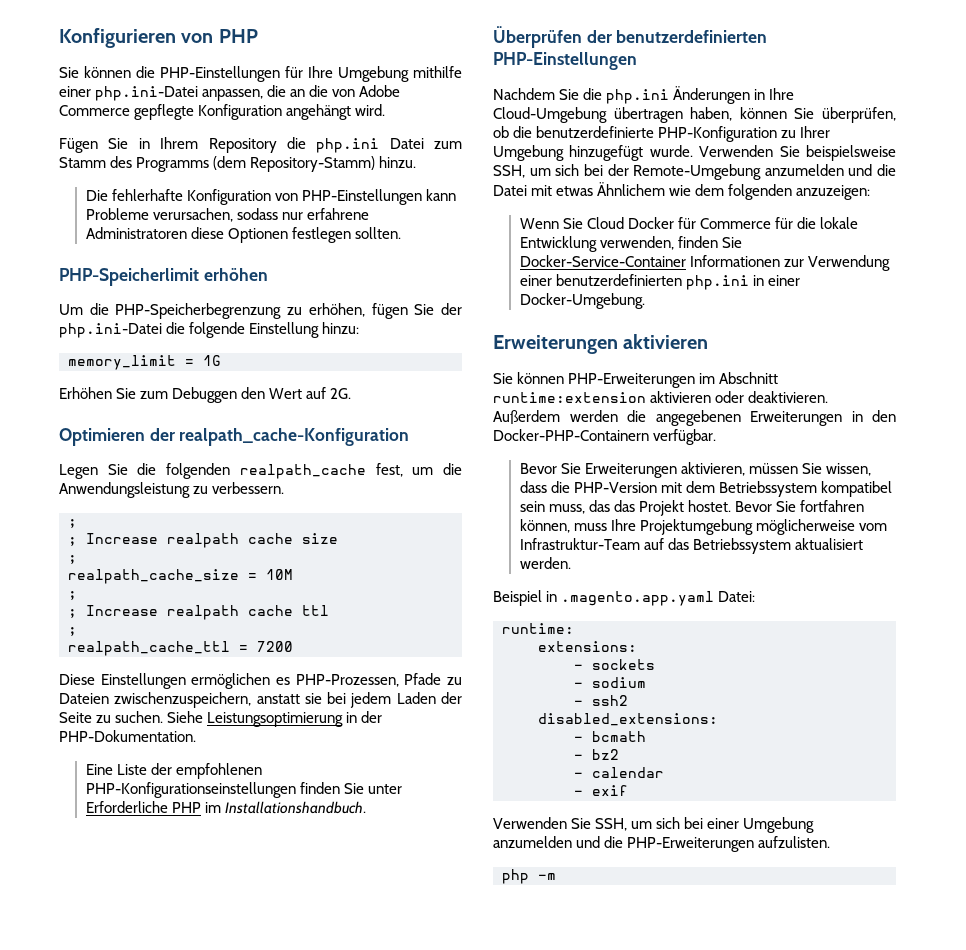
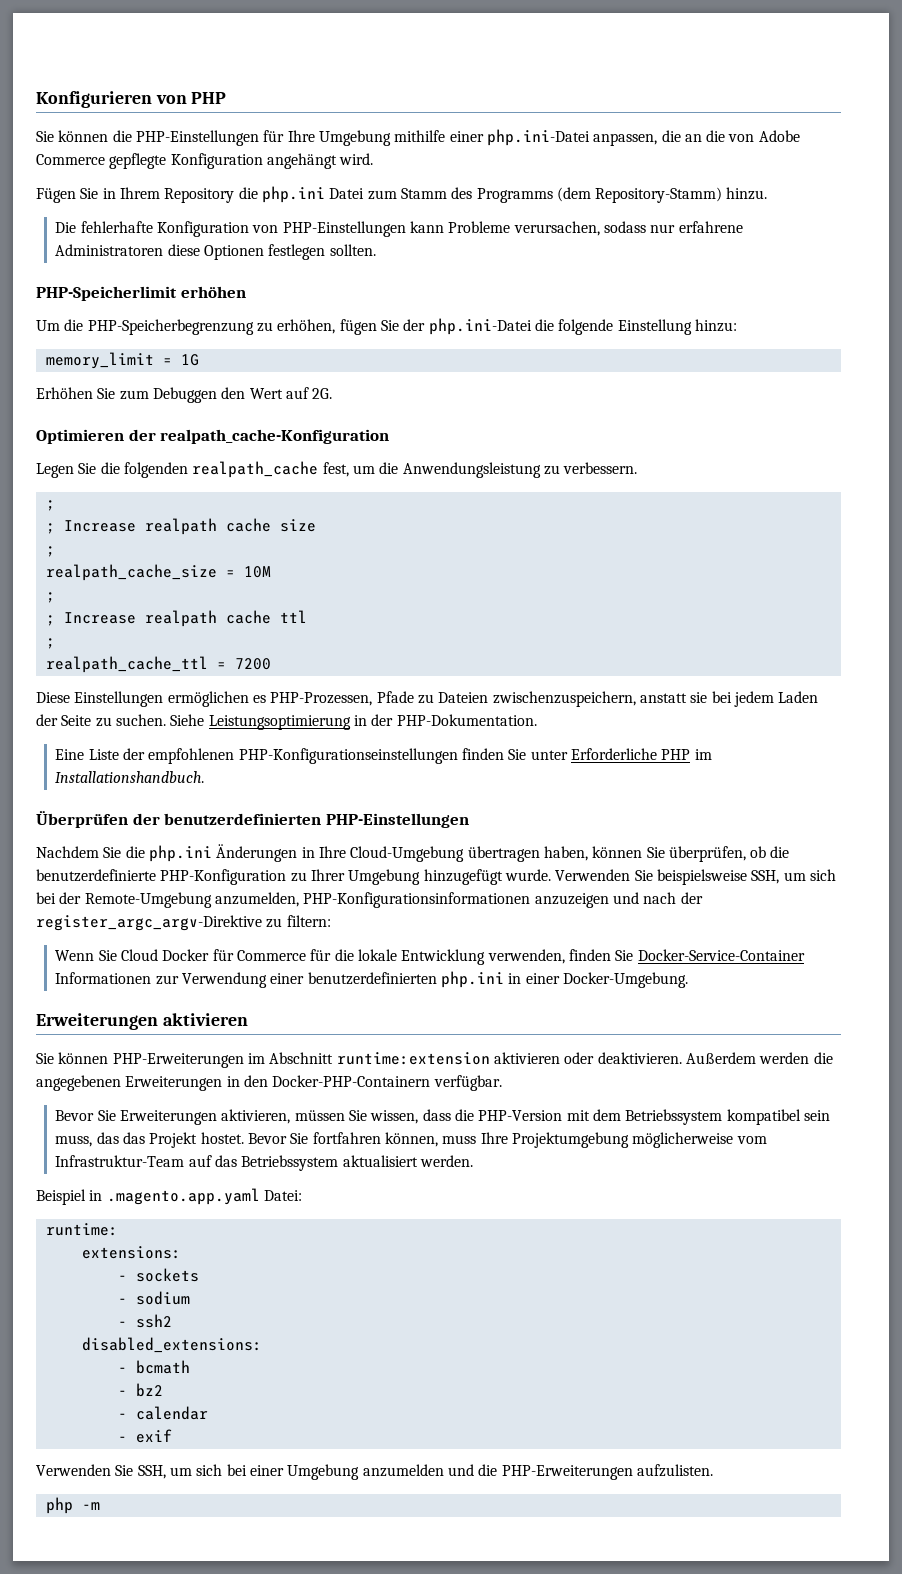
- Verwenden Sie beispielsweise SSH, um sich bei der Remote-Umgebung anzumelden und die Datei mit etwas Ähnlichem wie dem folgenden anzuzeigen:
+ Verwenden Sie beispielsweise SSH, um sich bei der Remote-Umgebung anzumelden, PHP-Konfigurationsinformationen anzuzeigen und nach der register_argc_argv-Direktive zu filtern:

